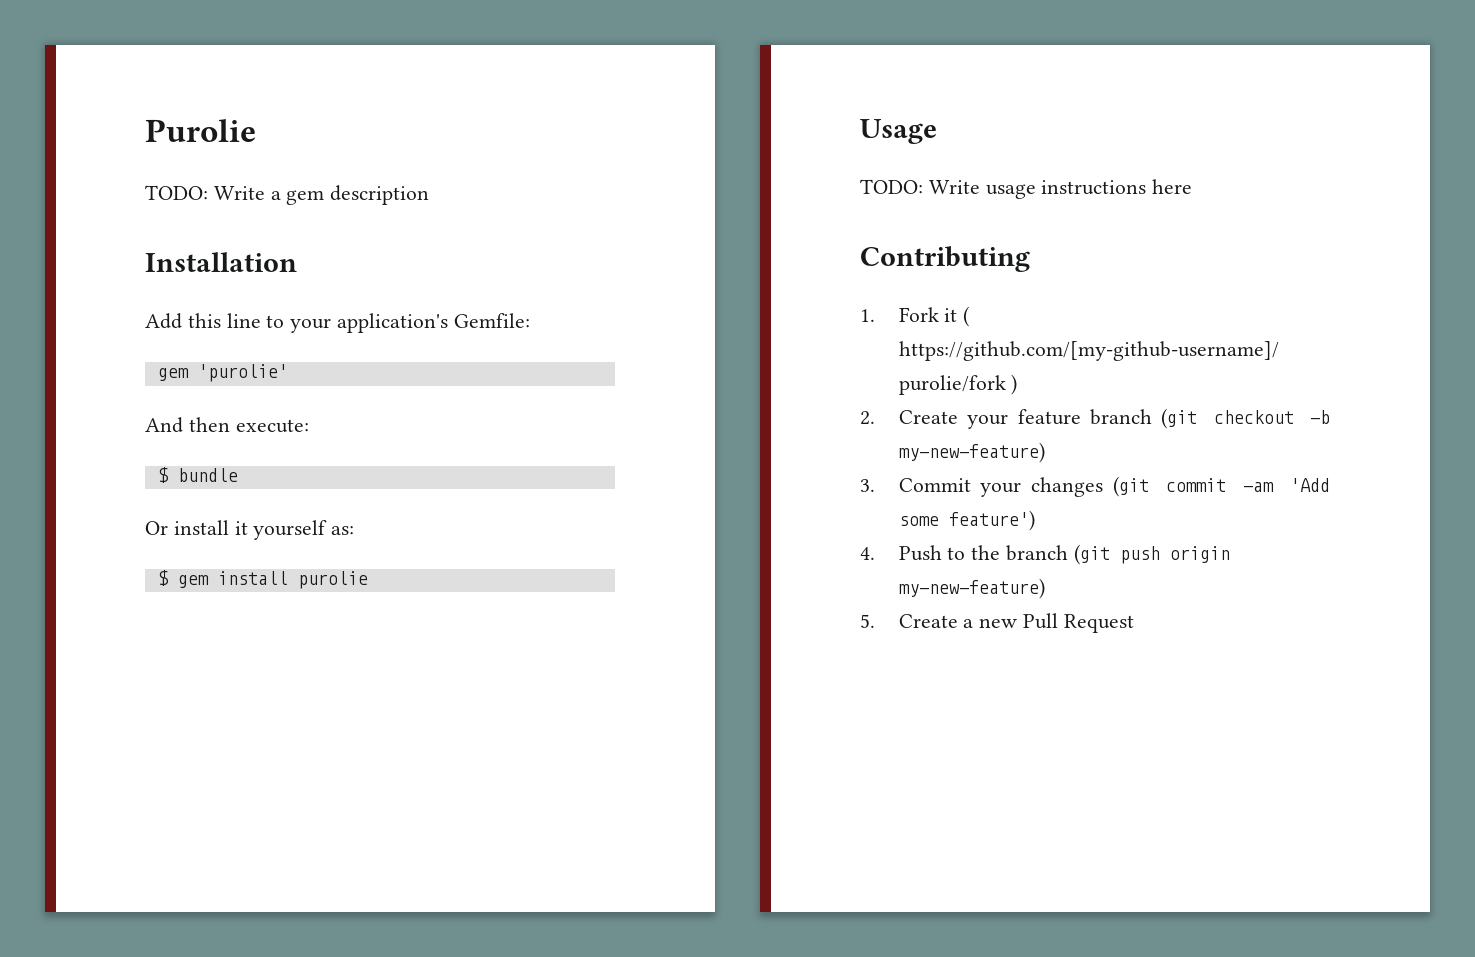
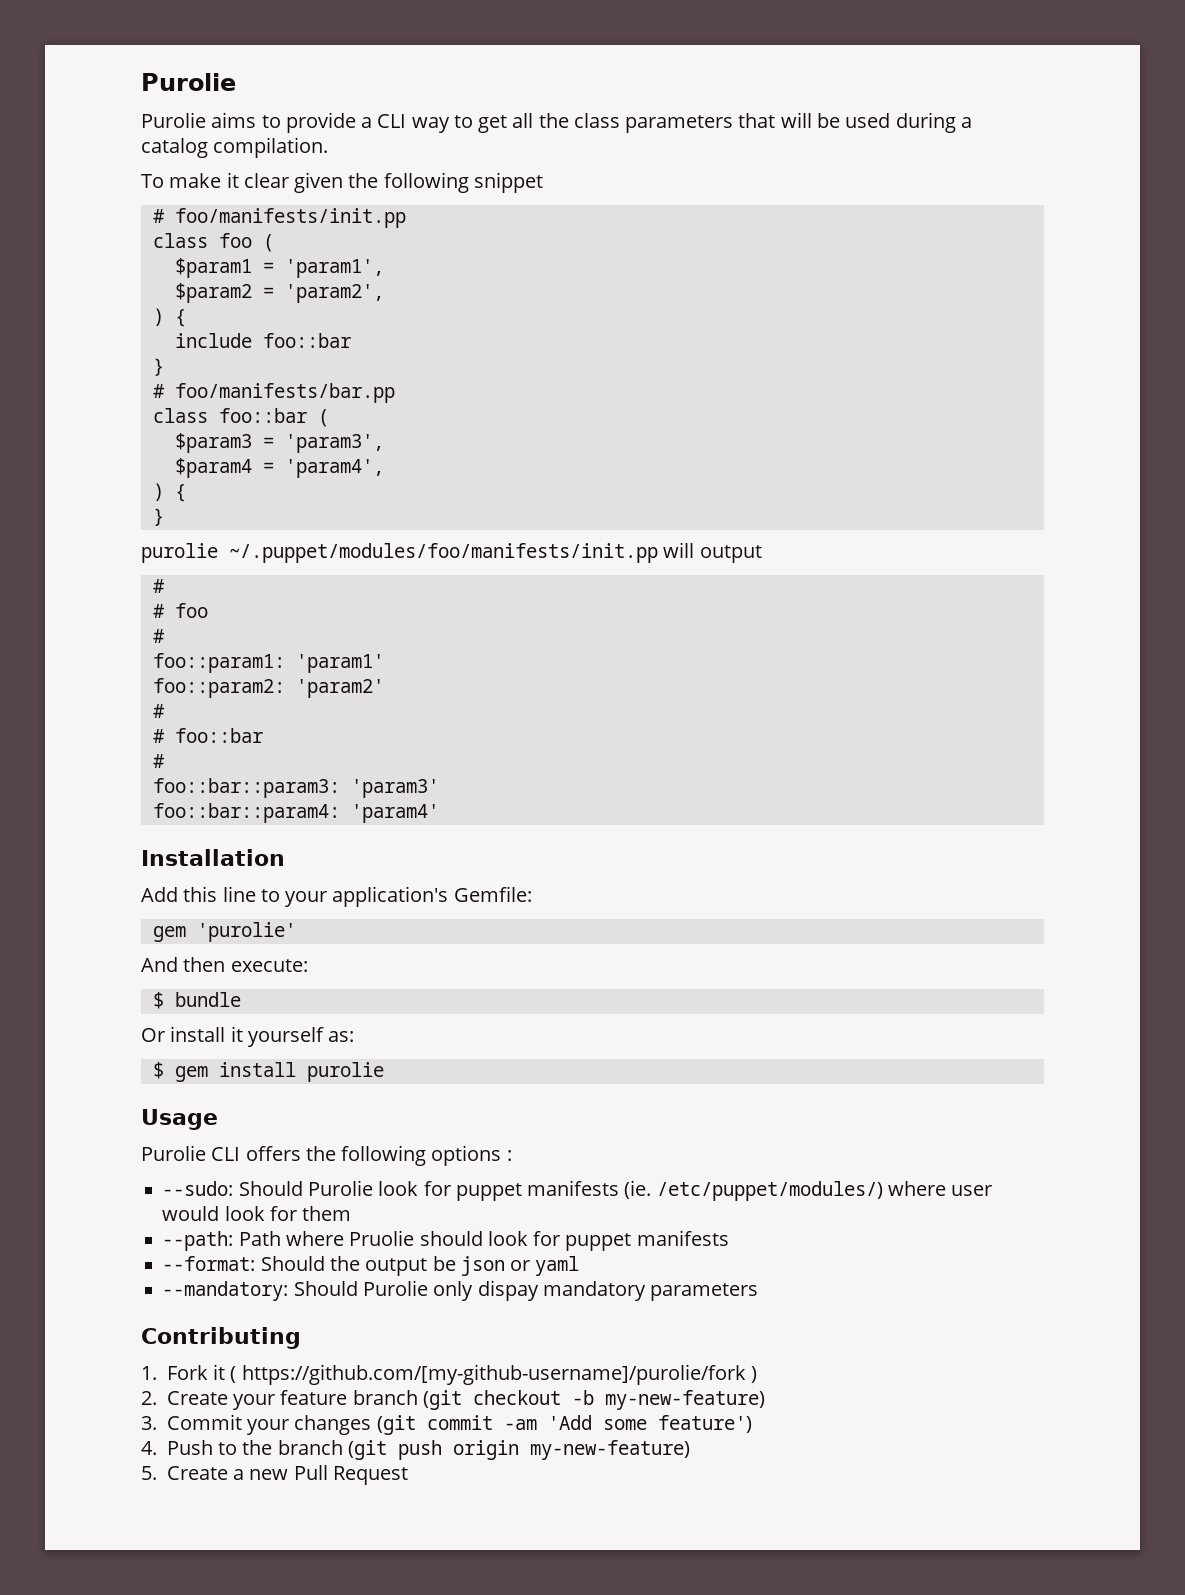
- TODO: Write a gem description
+ Purolie aims to provide a CLI way to get all the class parameters that will be used during a catalog compilation.
+ To make it clear given the following snippet
+ # foo/manifests/init.pp
+ class foo (
+ $param1 = 'param1',
+ $param2 = 'param2',
+ ) {
+ include foo::bar
+ }
+ # foo/manifests/bar.pp
+ class foo::bar (
+ $param3 = 'param3',
+ $param4 = 'param4',
+ ) {
+ }
+ purolie ~/.puppet/modules/foo/manifests/init.pp will output
+ #
+ # foo
+ #
+ foo::param1: 'param1'
+ foo::param2: 'param2'
+ #
+ # foo::bar
+ #
+ foo::bar::param3: 'param3'
+ foo::bar::param4: 'param4'
- TODO: Write usage instructions here
+ Purolie CLI offers the following options :
+ --sudo: Should Purolie look for puppet manifests (ie. /etc/puppet/modules/) where user would look for them
+ --path: Path where Pruolie should look for puppet manifests
+ --format: Should the output be json or yaml
+ --mandatory: Should Purolie only dispay mandatory parameters

